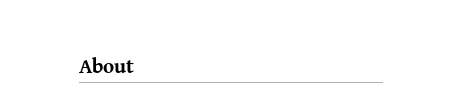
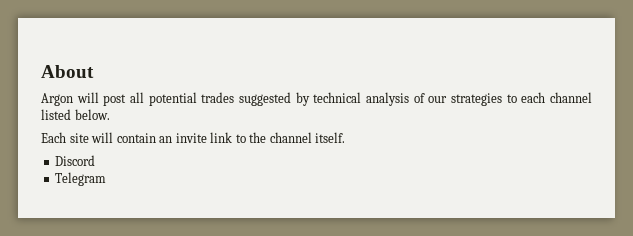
+ Argon will post all potential trades suggested by technical analysis of our strategies to each channel listed below.
+ Each site will contain an invite link to the channel itself.
+ Discord
+ Telegram

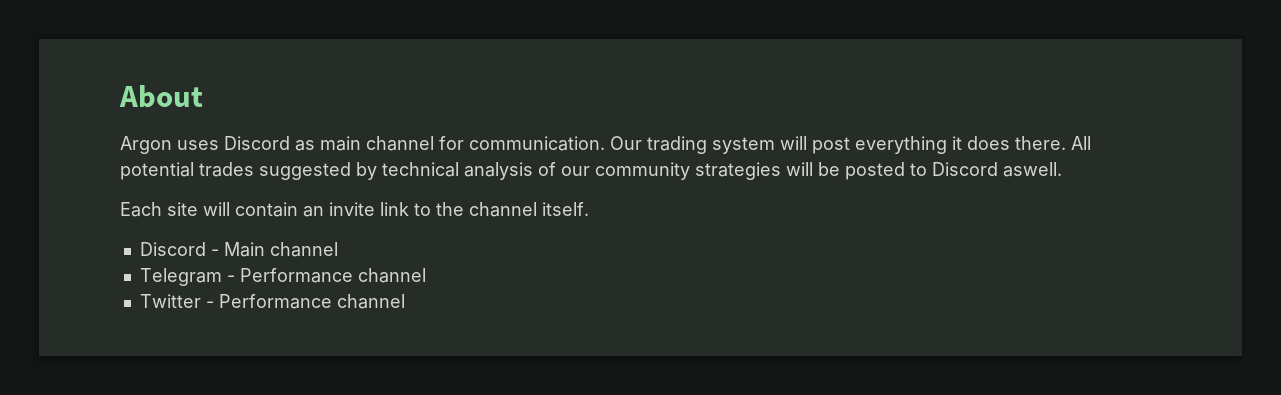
- Argon will post all potential trades suggested by technical analysis of our strategies to each channel listed below.
+ Argon uses Discord as main channel for communication. Our trading system will post everything it does there. All potential trades suggested by technical analysis of our community strategies will be posted to Discord aswell.
- Discord
- Telegram
+ Discord - Main channel
+ Telegram - Performance channel
+ Twitter - Performance channel

